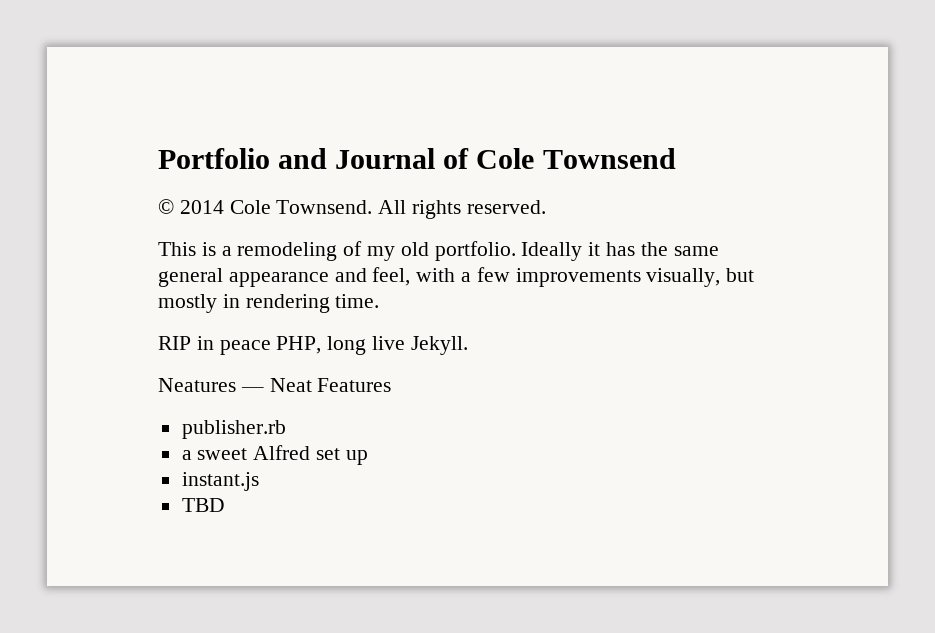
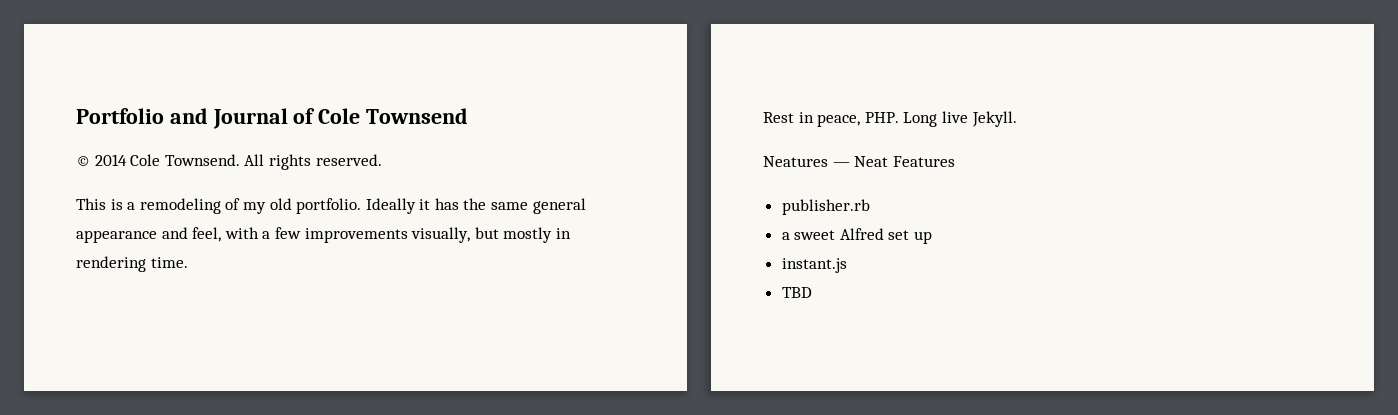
- RIP in peace PHP, long live Jekyll.
+ Rest in peace, PHP. Long live Jekyll.

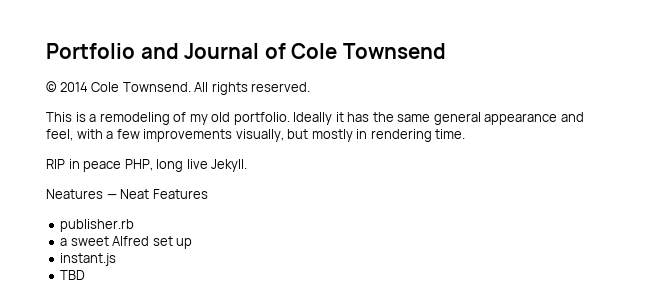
- Rest in peace, PHP. Long live Jekyll.
+ RIP in peace PHP, long live Jekyll.

